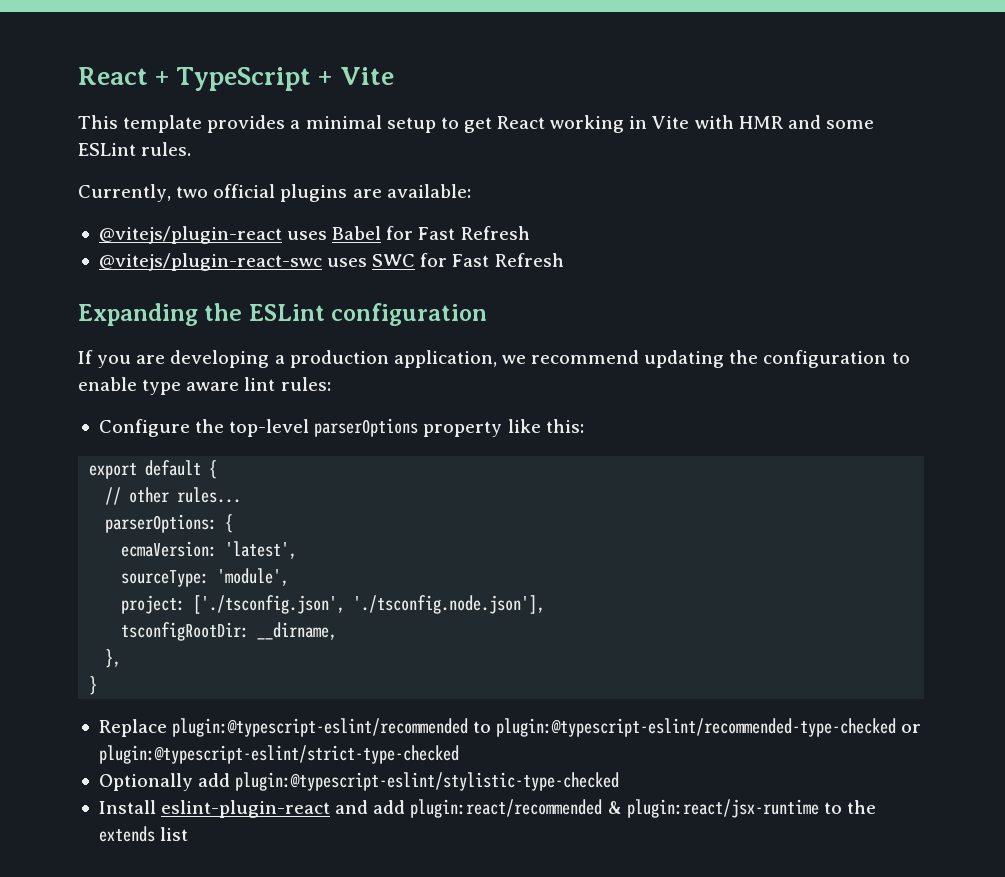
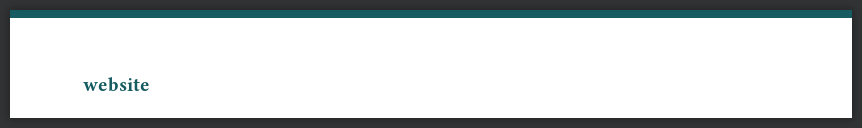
- React + TypeScript + Vite
- This template provides a minimal setup to get React working in Vite with HMR and some ESLint rules.
- Currently, two official plugins are available:
- @vitejs/plugin-react uses Babel for Fast Refresh
- @vitejs/plugin-react-swc uses SWC for Fast Refresh
- Expanding the ESLint configuration
- If you are developing a production application, we recommend updating the configuration to enable type aware lint rules:
- Configure the top-level parserOptions property like this:
- export default {
- // other rules...
- parserOptions: {
- ecmaVersion: 'latest',
- sourceType: 'module',
- project: ['./tsconfig.json', './tsconfig.node.json'],
- tsconfigRootDir: __dirname,
- },
- }
- Replace plugin:@typescript-eslint/recommended to plugin:@typescript-eslint/recommended-type-checked or plugin:@typescript-eslint/strict-type-checked
- Optionally add plugin:@typescript-eslint/stylistic-type-checked
- Install eslint-plugin-react and add plugin:react/recommended & plugin:react/jsx-runtime to the extends list
+ website

